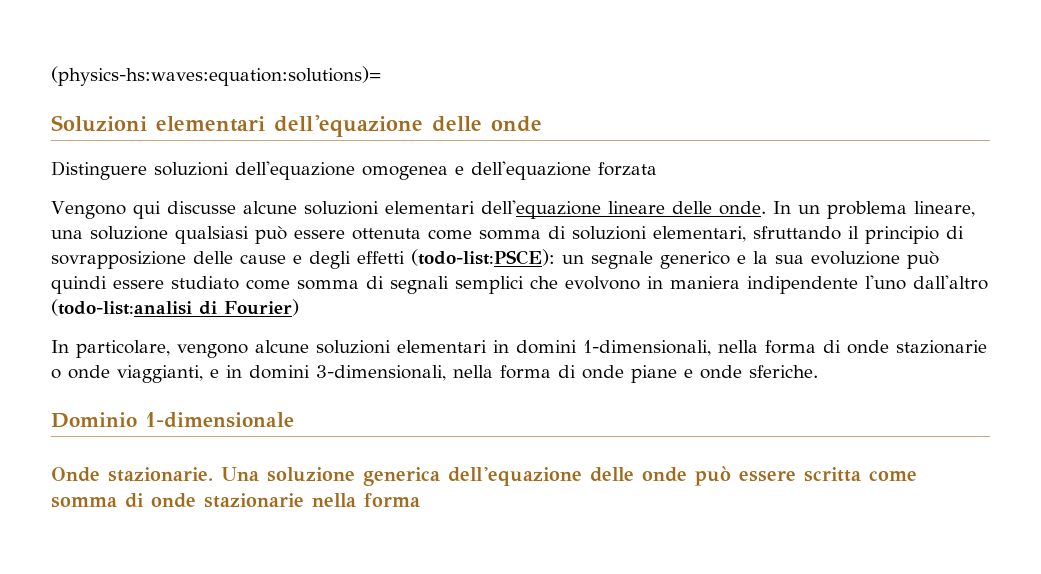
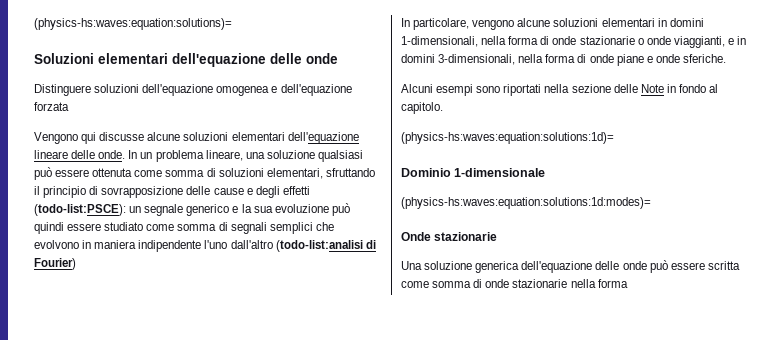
+ Alcuni esempi sono riportati nella sezione delle Note in fondo al capitolo.
+ (physics-hs:waves:equation:solutions:1d)=
+ (physics-hs:waves:equation:solutions:1d:modes)=
- Onde stazionarie. Una soluzione generica dell'equazione delle onde può essere scritta come somma di onde stazionarie nella forma
+ Onde stazionarie
+ Una soluzione generica dell'equazione delle onde può essere scritta come somma di onde stazionarie nella forma

